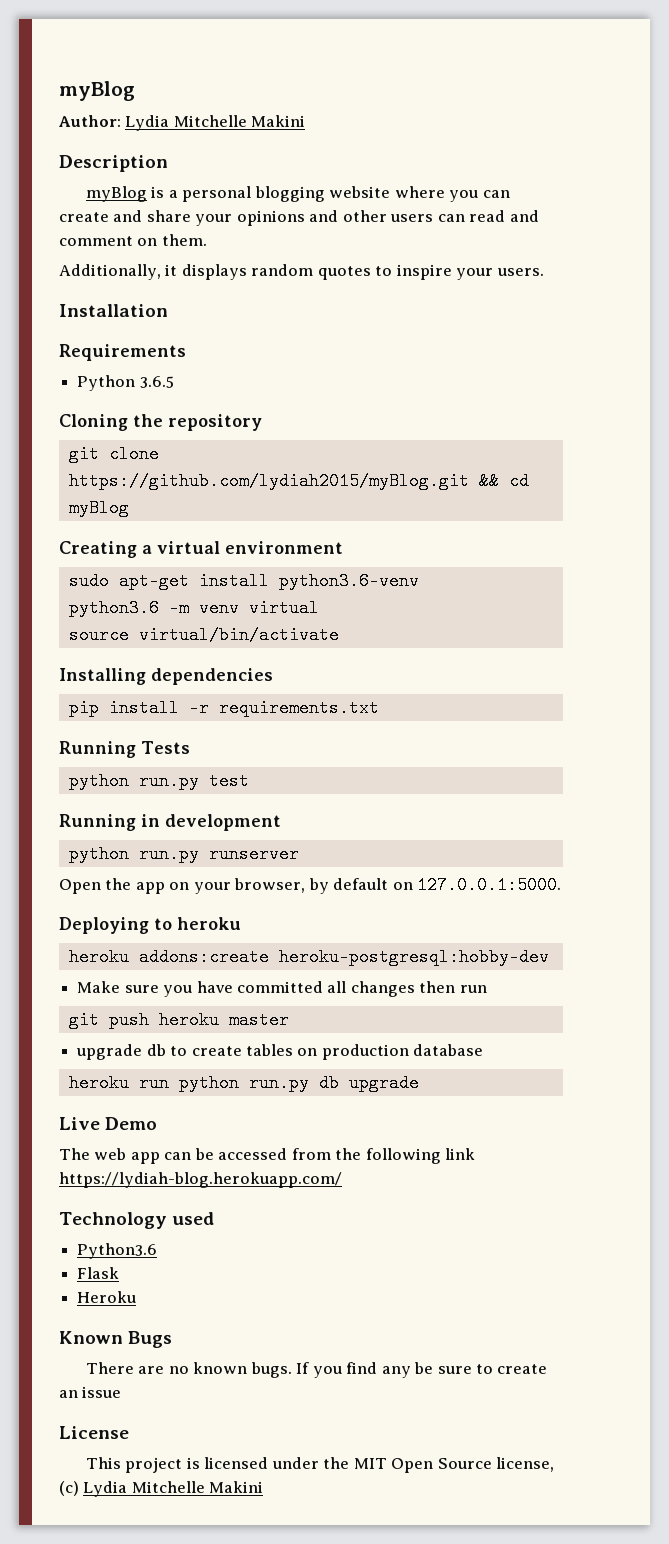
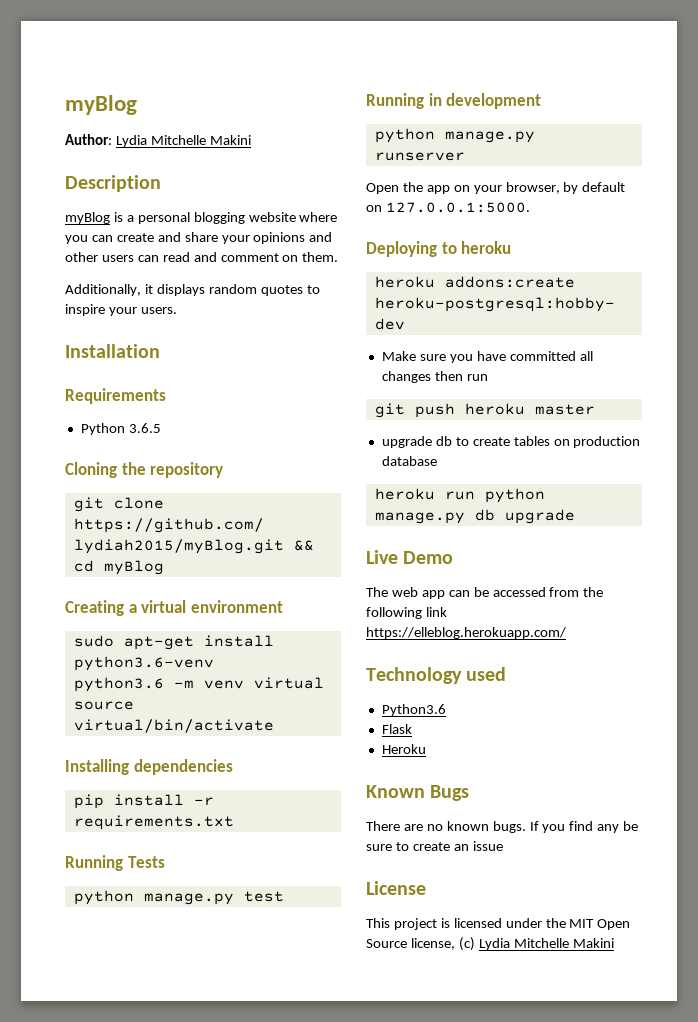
- python run.py test
+ python manage.py test
- python run.py runserver
+ python manage.py runserver
- heroku run python run.py db upgrade
+ heroku run python manage.py db upgrade
- The web app can be accessed from the following link https://lydiah-blog.herokuapp.com/
+ The web app can be accessed from the following link https://elleblog.herokuapp.com/

